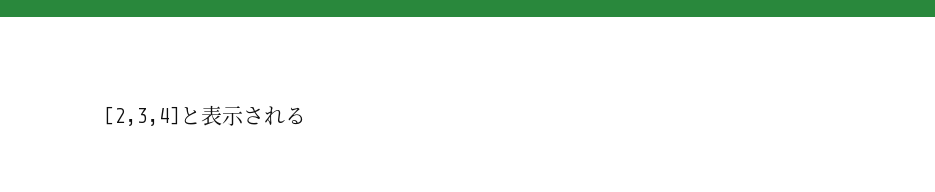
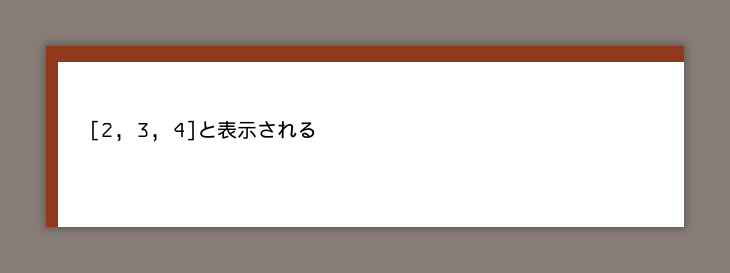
- [2,3,4]と表示される
+ [2, 3, 4]と表示される

